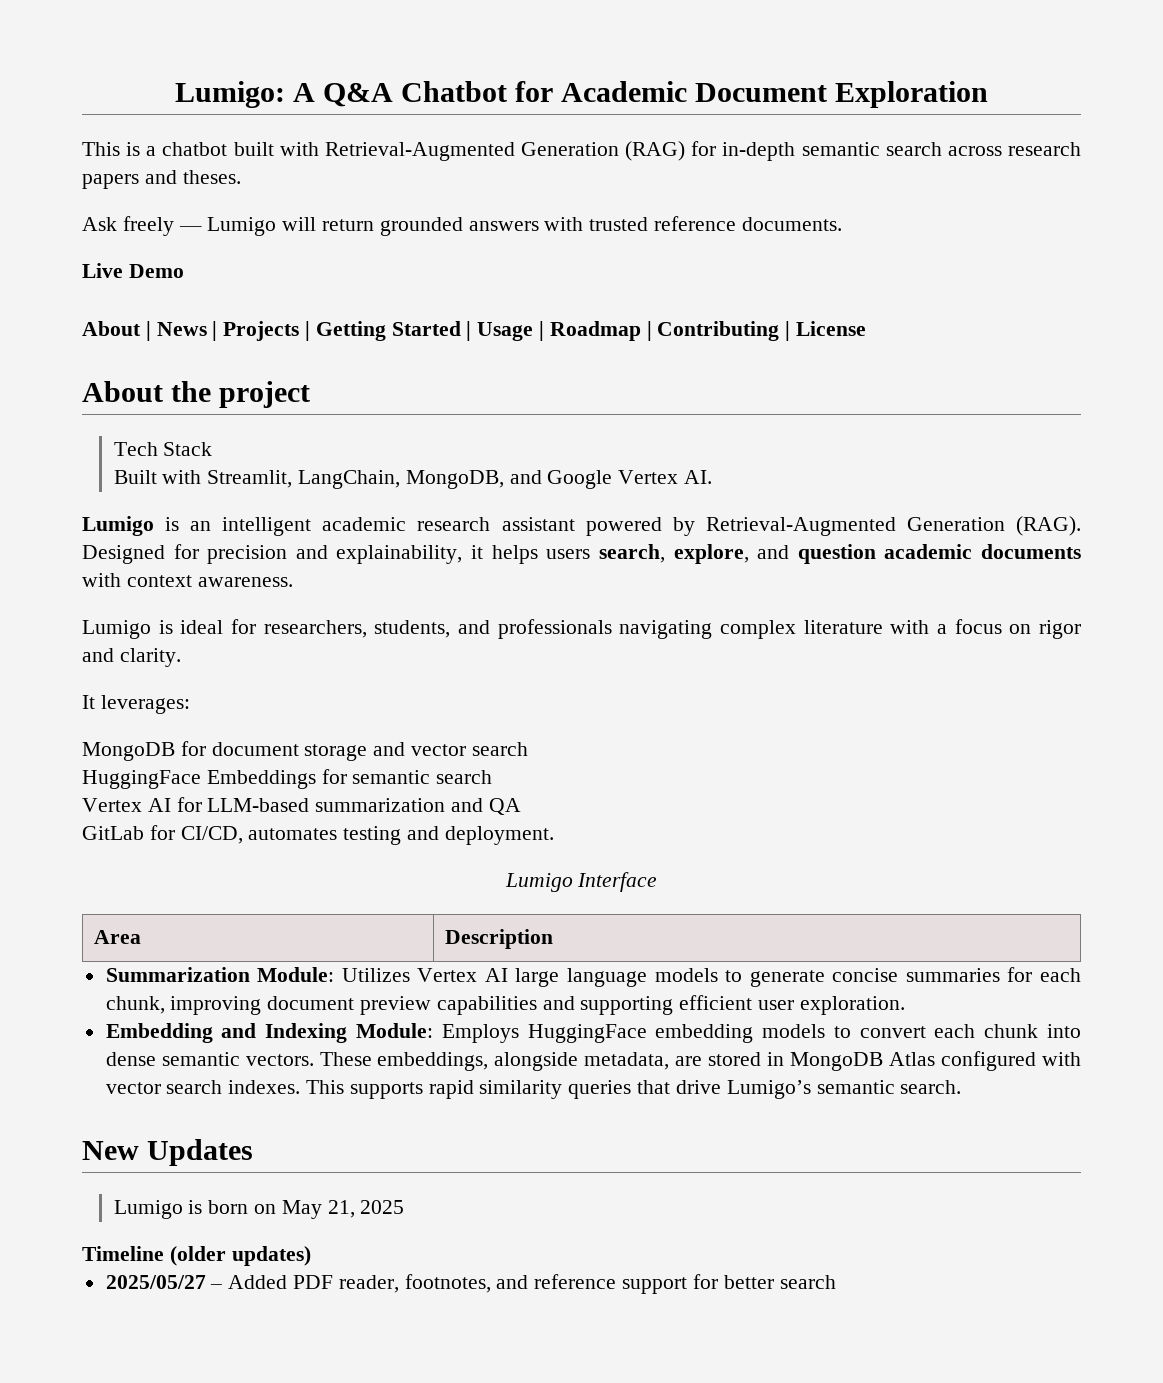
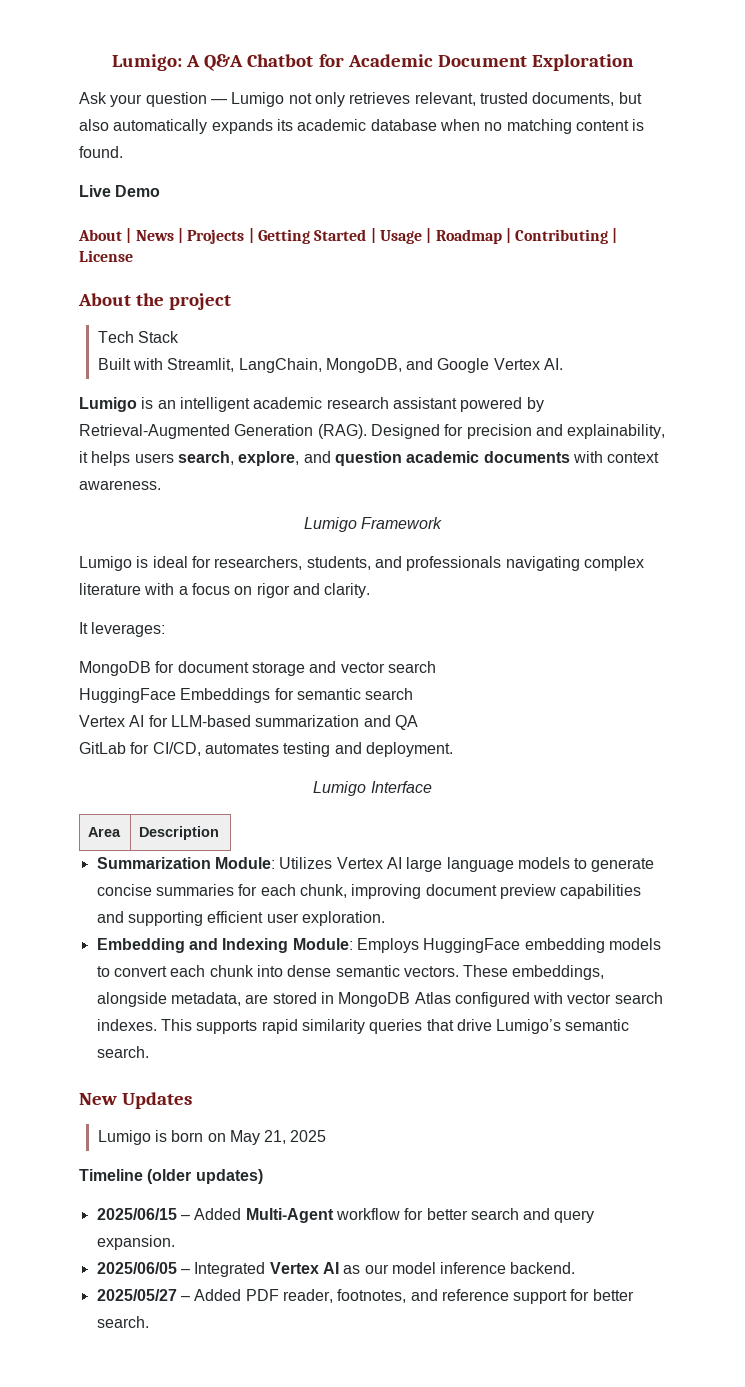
- This is a chatbot built with Retrieval-Augmented Generation (RAG) for in-depth semantic search across research papers and theses.
- Ask freely — Lumigo will return grounded answers with trusted reference documents.
+ Ask your question — Lumigo not only retrieves relevant, trusted documents, but also automatically expands its academic database when no matching content is found.
+ Lumigo Framework
+ 2025/06/15 – Added Multi-Agent workflow for better search and query expansion.
+ 2025/06/05 – Integrated Vertex AI as our model inference backend.
- 2025/05/27 – Added PDF reader, footnotes, and reference support for better search
+ 2025/05/27 – Added PDF reader, footnotes, and reference support for better search.

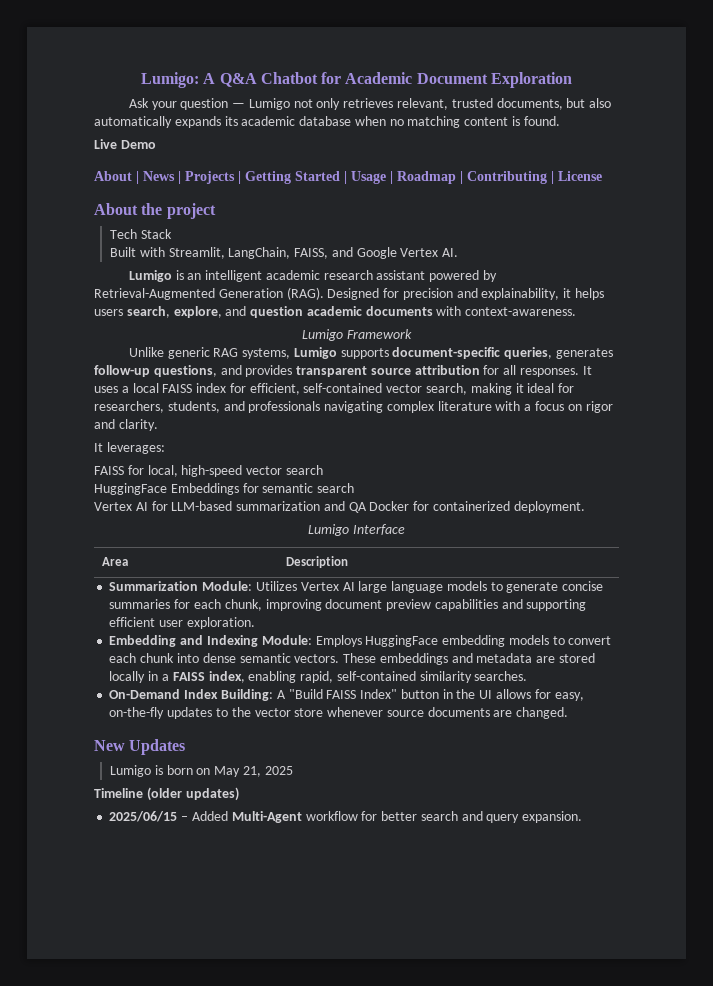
- Built with Streamlit, LangChain, MongoDB, and Google Vertex AI.
+ Built with Streamlit, LangChain, FAISS, and Google Vertex AI.
- Designed for precision and explainability, it helps users search, explore, and question academic documents with context awareness.
+ Designed for precision and explainability, it helps users search, explore, and question academic documents with context-awareness.
- Lumigo is ideal for researchers, students, and professionals navigating complex literature with a focus on rigor and clarity.
+ Unlike generic RAG systems, Lumigo supports document-specific queries, generates follow-up questions, and provides transparent source attribution for all responses. It uses a local FAISS index for efficient, self-contained vector search, making it ideal for researchers, students, and professionals navigating complex literature with a focus on rigor and clarity.
- MongoDB for document storage and vector search
+ FAISS for local, high-speed vector search
- Vertex AI for LLM-based summarization and QA
- GitLab for CI/CD, automates testing and deployment.
+ Vertex AI for LLM-based summarization and QA Docker for containerized deployment.
- These embeddings, alongside metadata, are stored in MongoDB Atlas configured with vector search indexes. This supports rapid similarity queries that drive Lumigo’s semantic search.
+ These embeddings and metadata are stored locally in a FAISS index, enabling rapid, self-contained similarity searches.
+ On-Demand Index Building: A "Build FAISS Index" button in the UI allows for easy, on-the-fly updates to the vector store whenever source documents are changed.
- 2025/06/05 – Integrated Vertex AI as our model inference backend.
- 2025/05/27 – Added PDF reader, footnotes, and reference support for better search.

